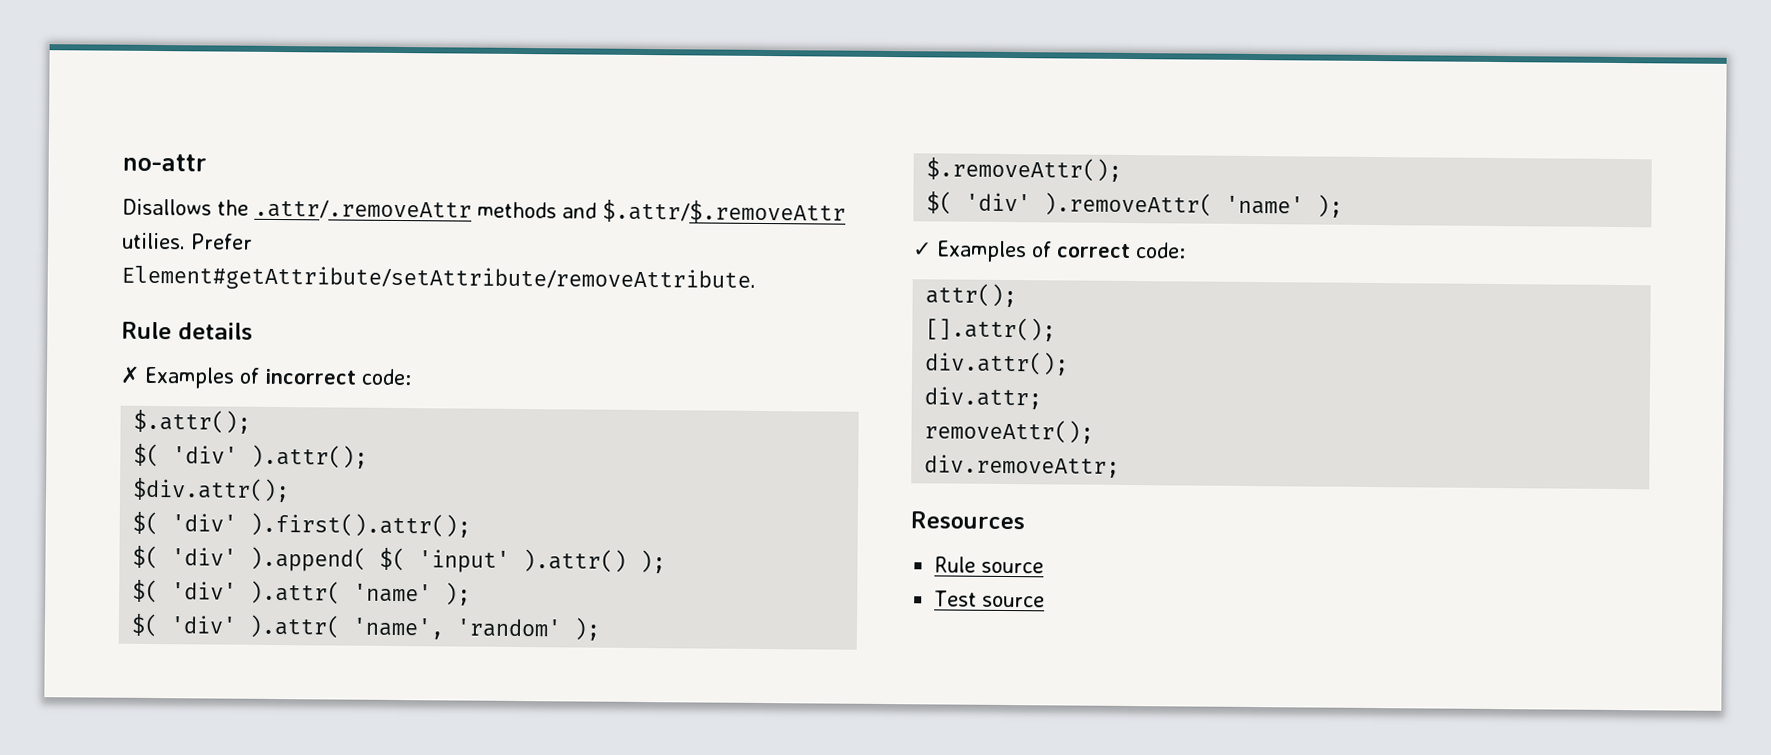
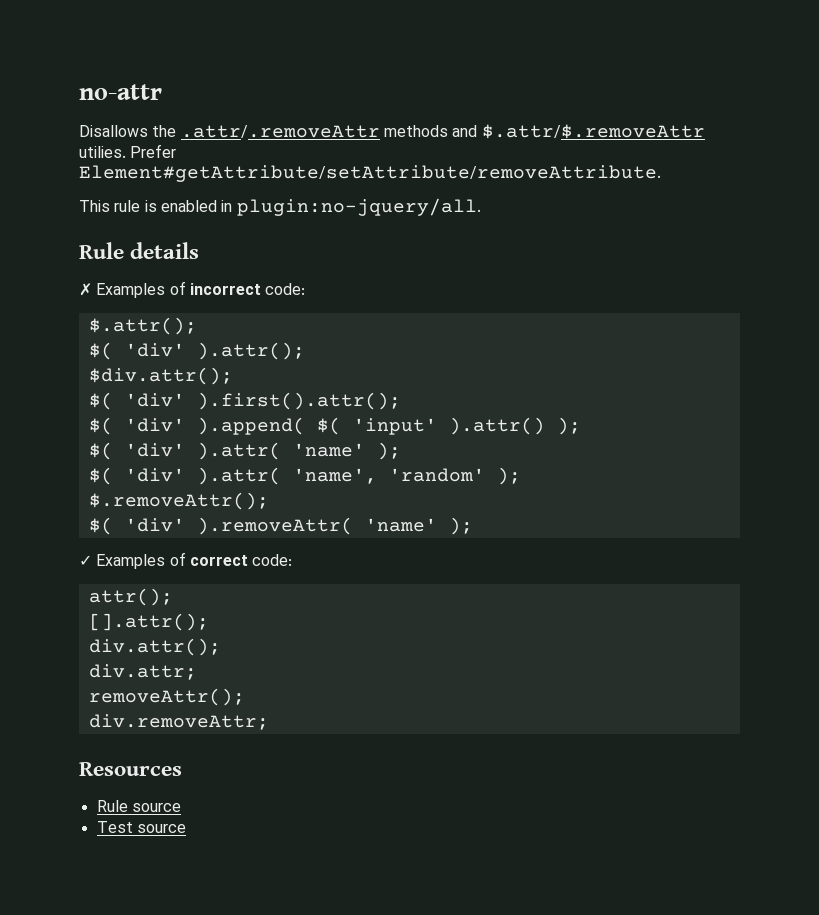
+ This rule is enabled in plugin:no-jquery/all.

